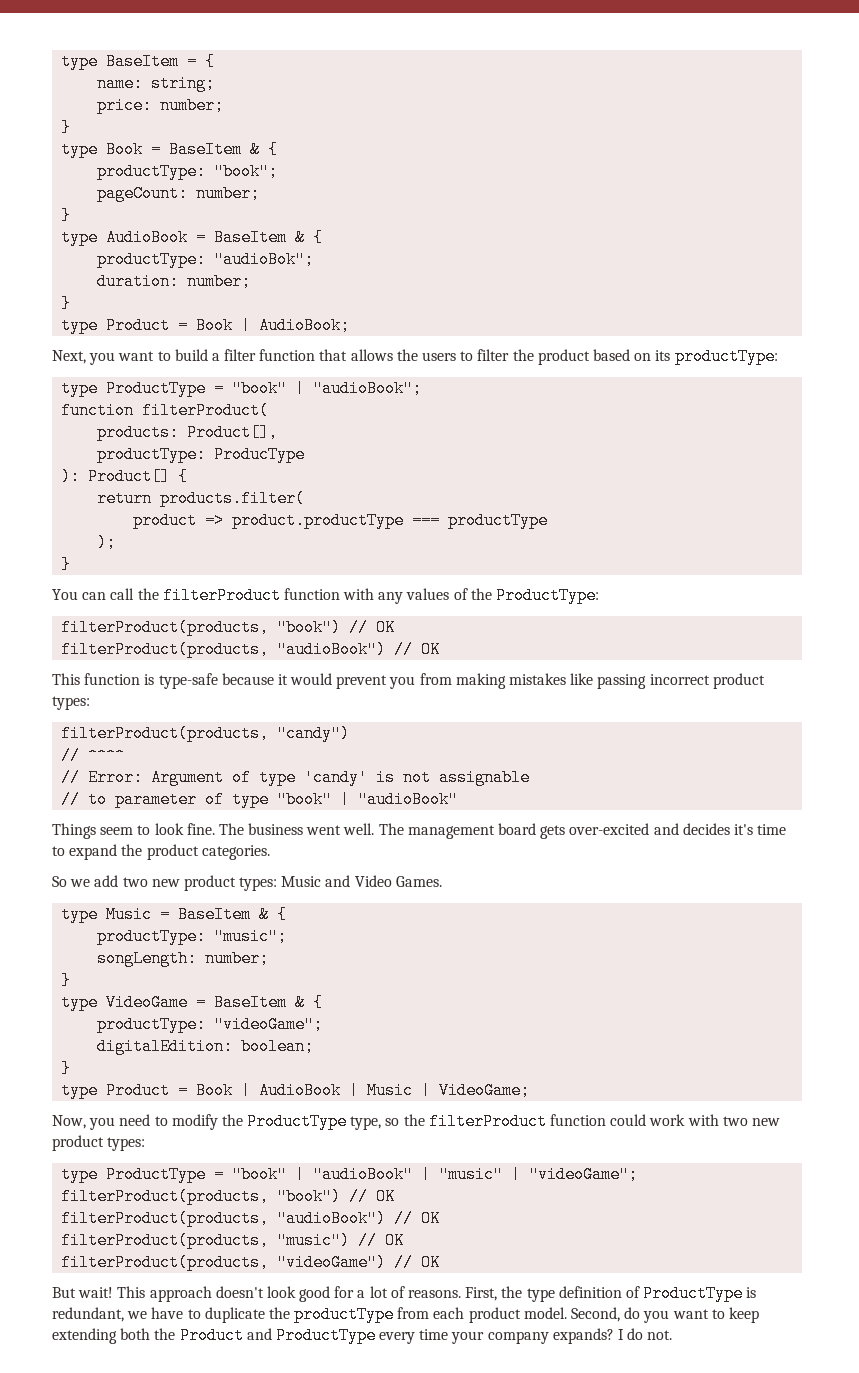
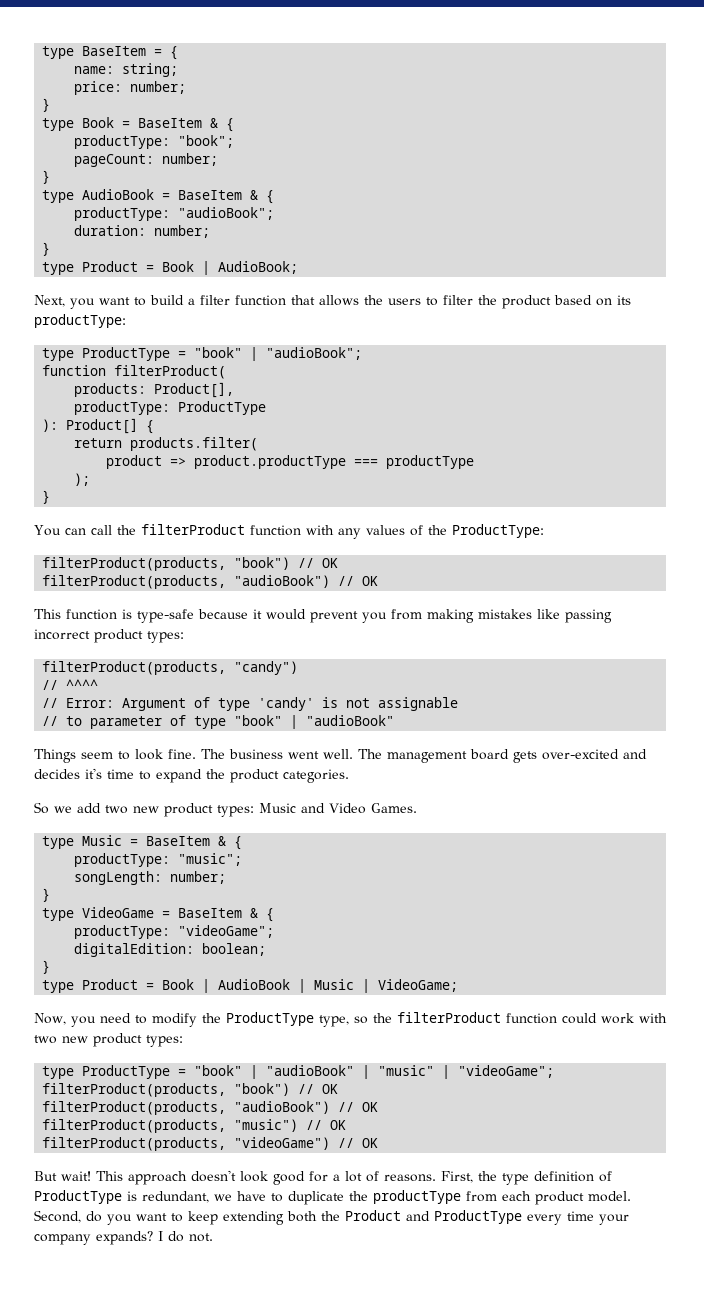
- productType: "audioBok";
+ productType: "audioBook";
- productType: ProducType
+ productType: ProductType

